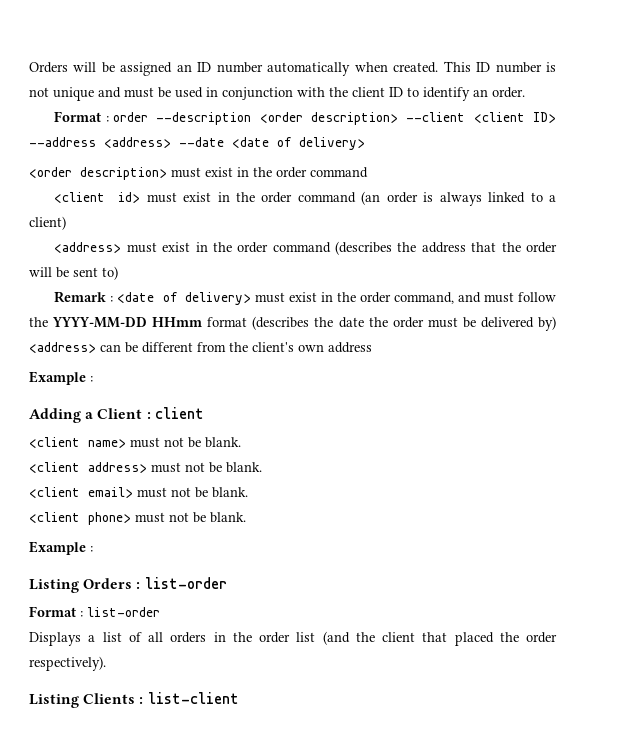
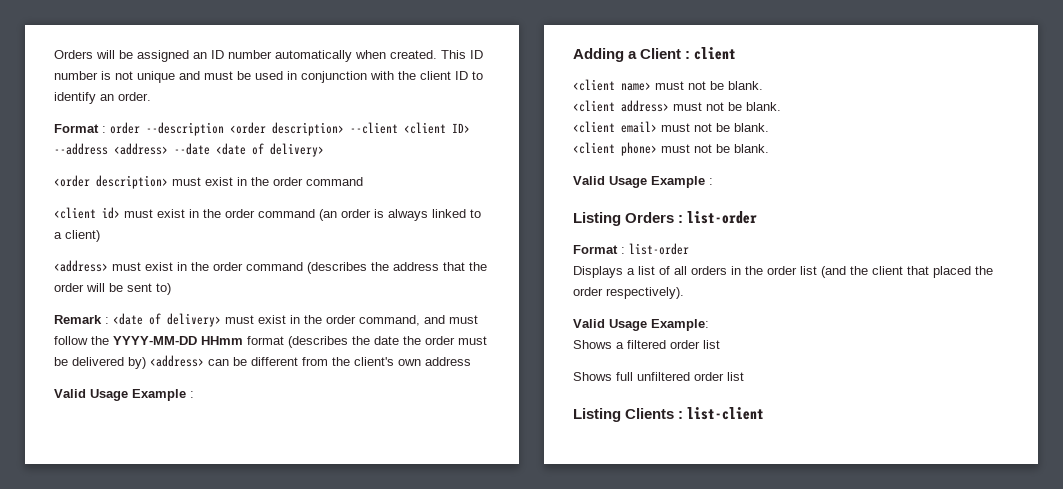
  Remark : <date of delivery> must exist in the order command, and must follow the YYYY-MM-DD HHmm format (describes the date the order must be delivered by) <address> can be different from the client's own address
- Example :
+ Valid Usage Example :
  <client phone> must not be blank.
- Example :
+ Valid Usage Example :
+ Valid Usage Example:
+ Shows a filtered order list
+ Shows full unfiltered order list

